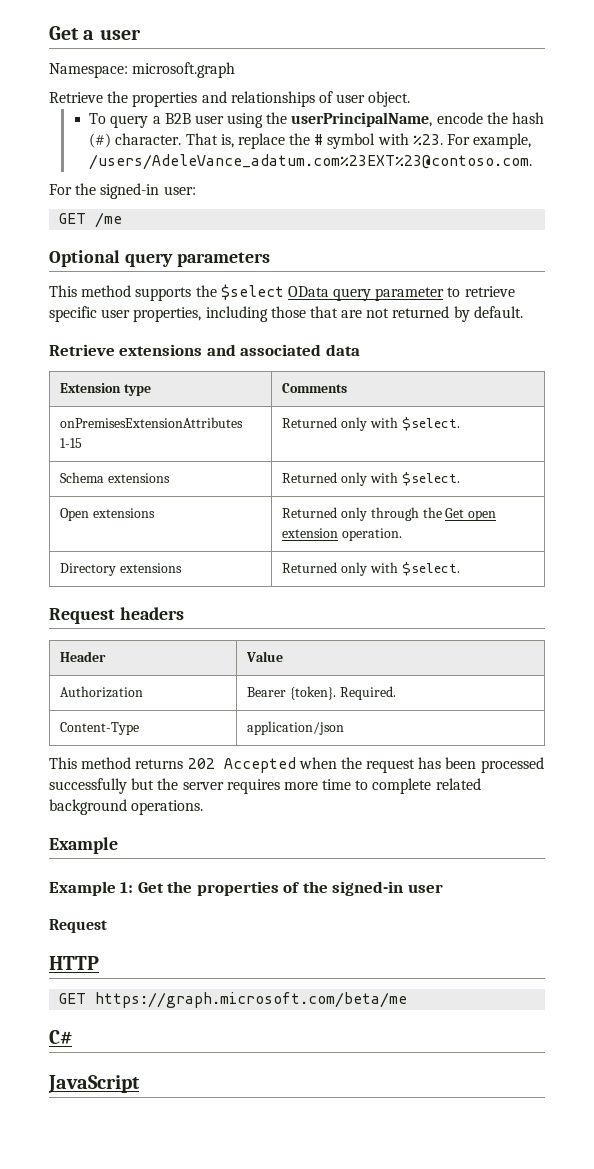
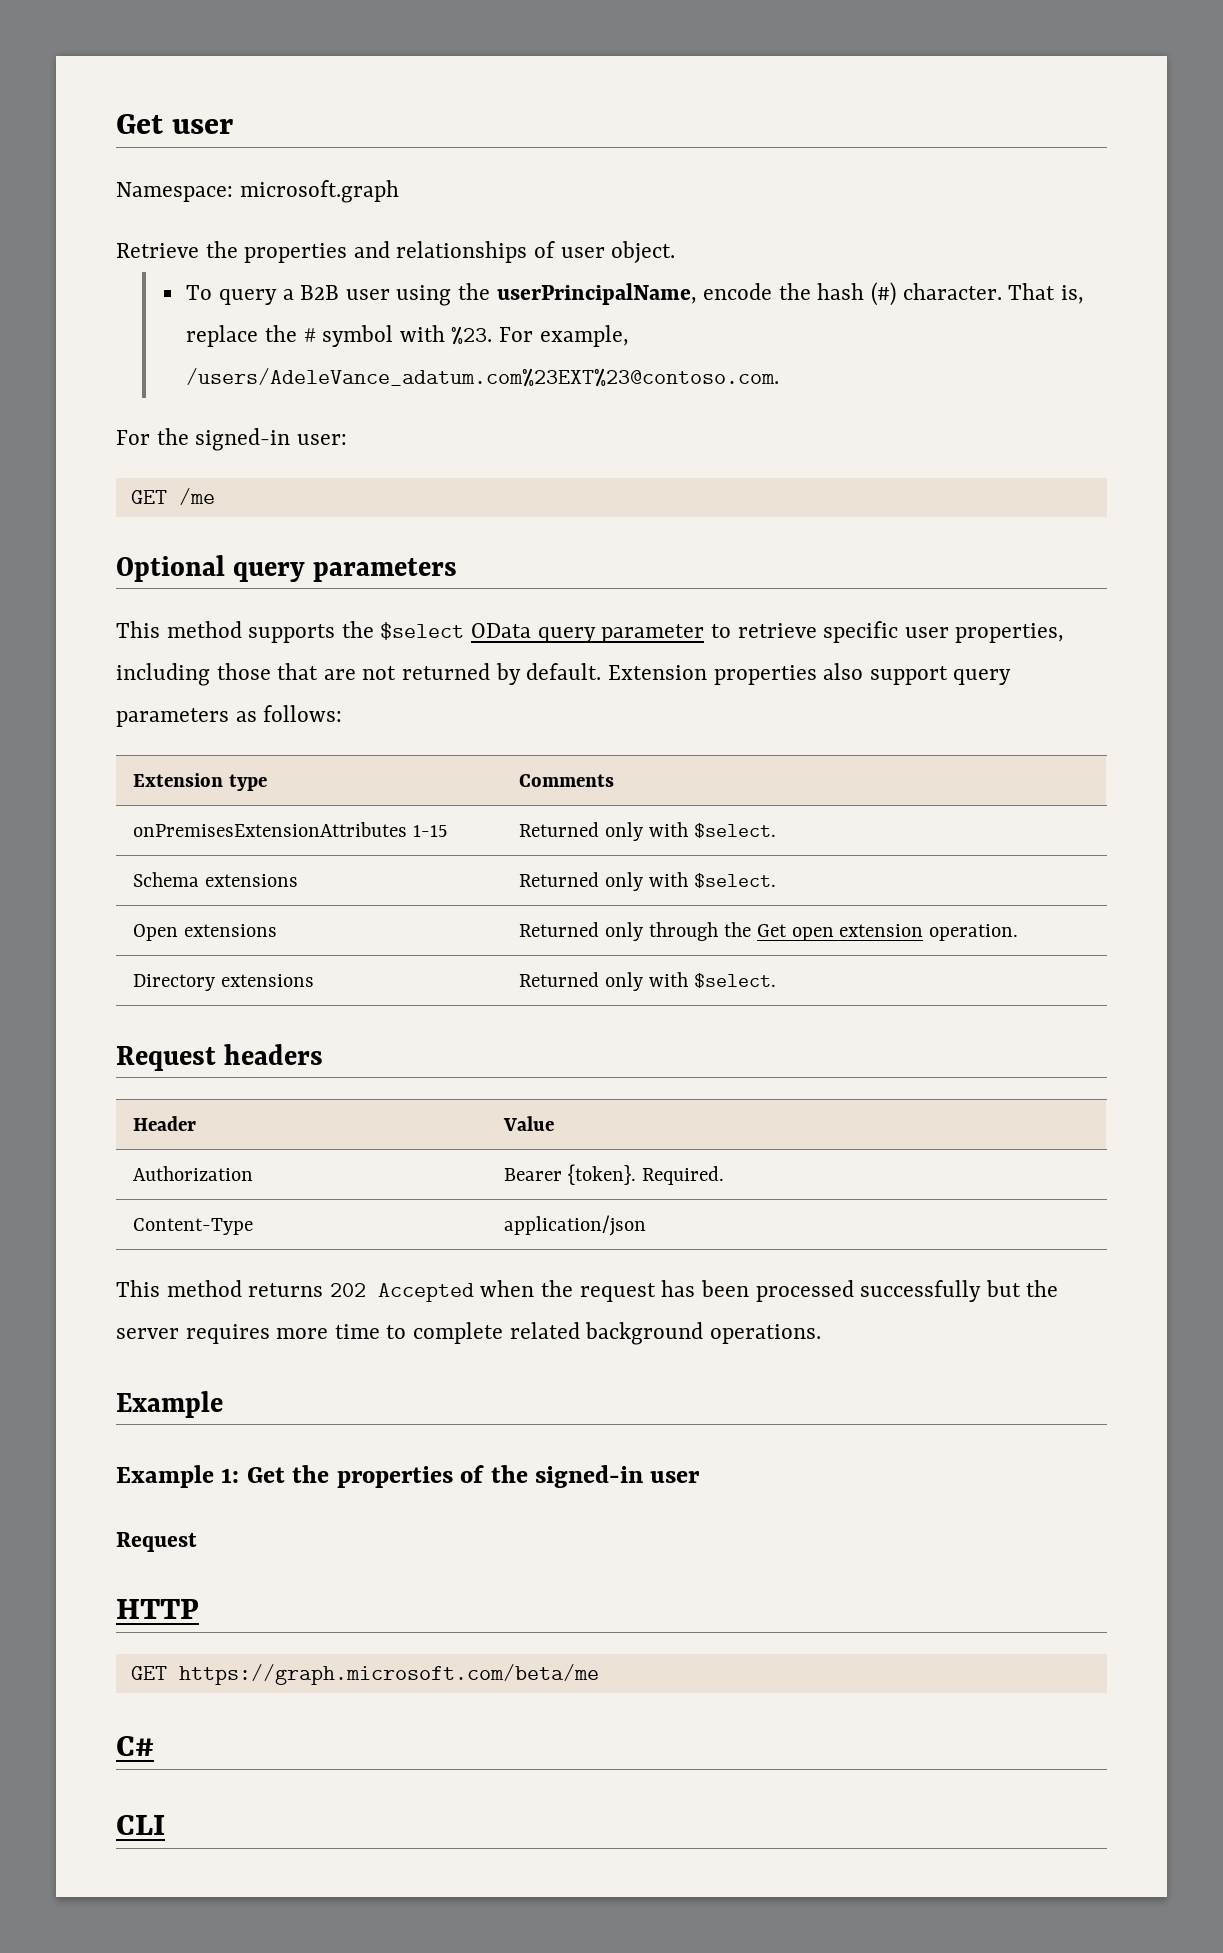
- Get a user
+ Get user
- This method supports the $select OData query parameter to retrieve specific user properties, including those that are not returned by default.
- Retrieve extensions and associated data
+ This method supports the $select OData query parameter to retrieve specific user properties, including those that are not returned by default. Extension properties also support query parameters as follows:
- JavaScript
+ CLI

